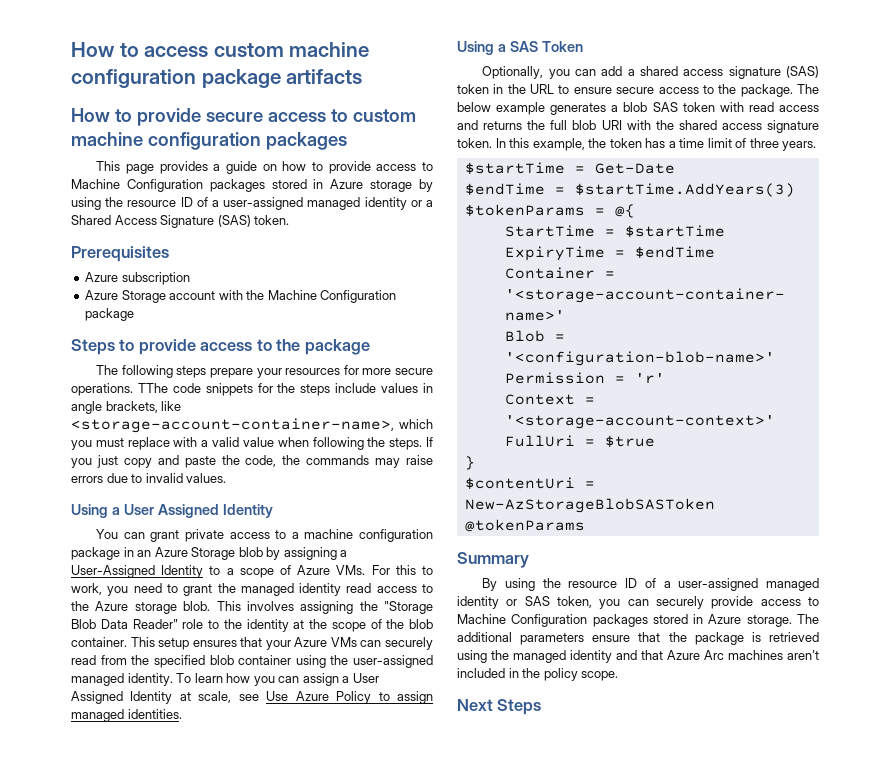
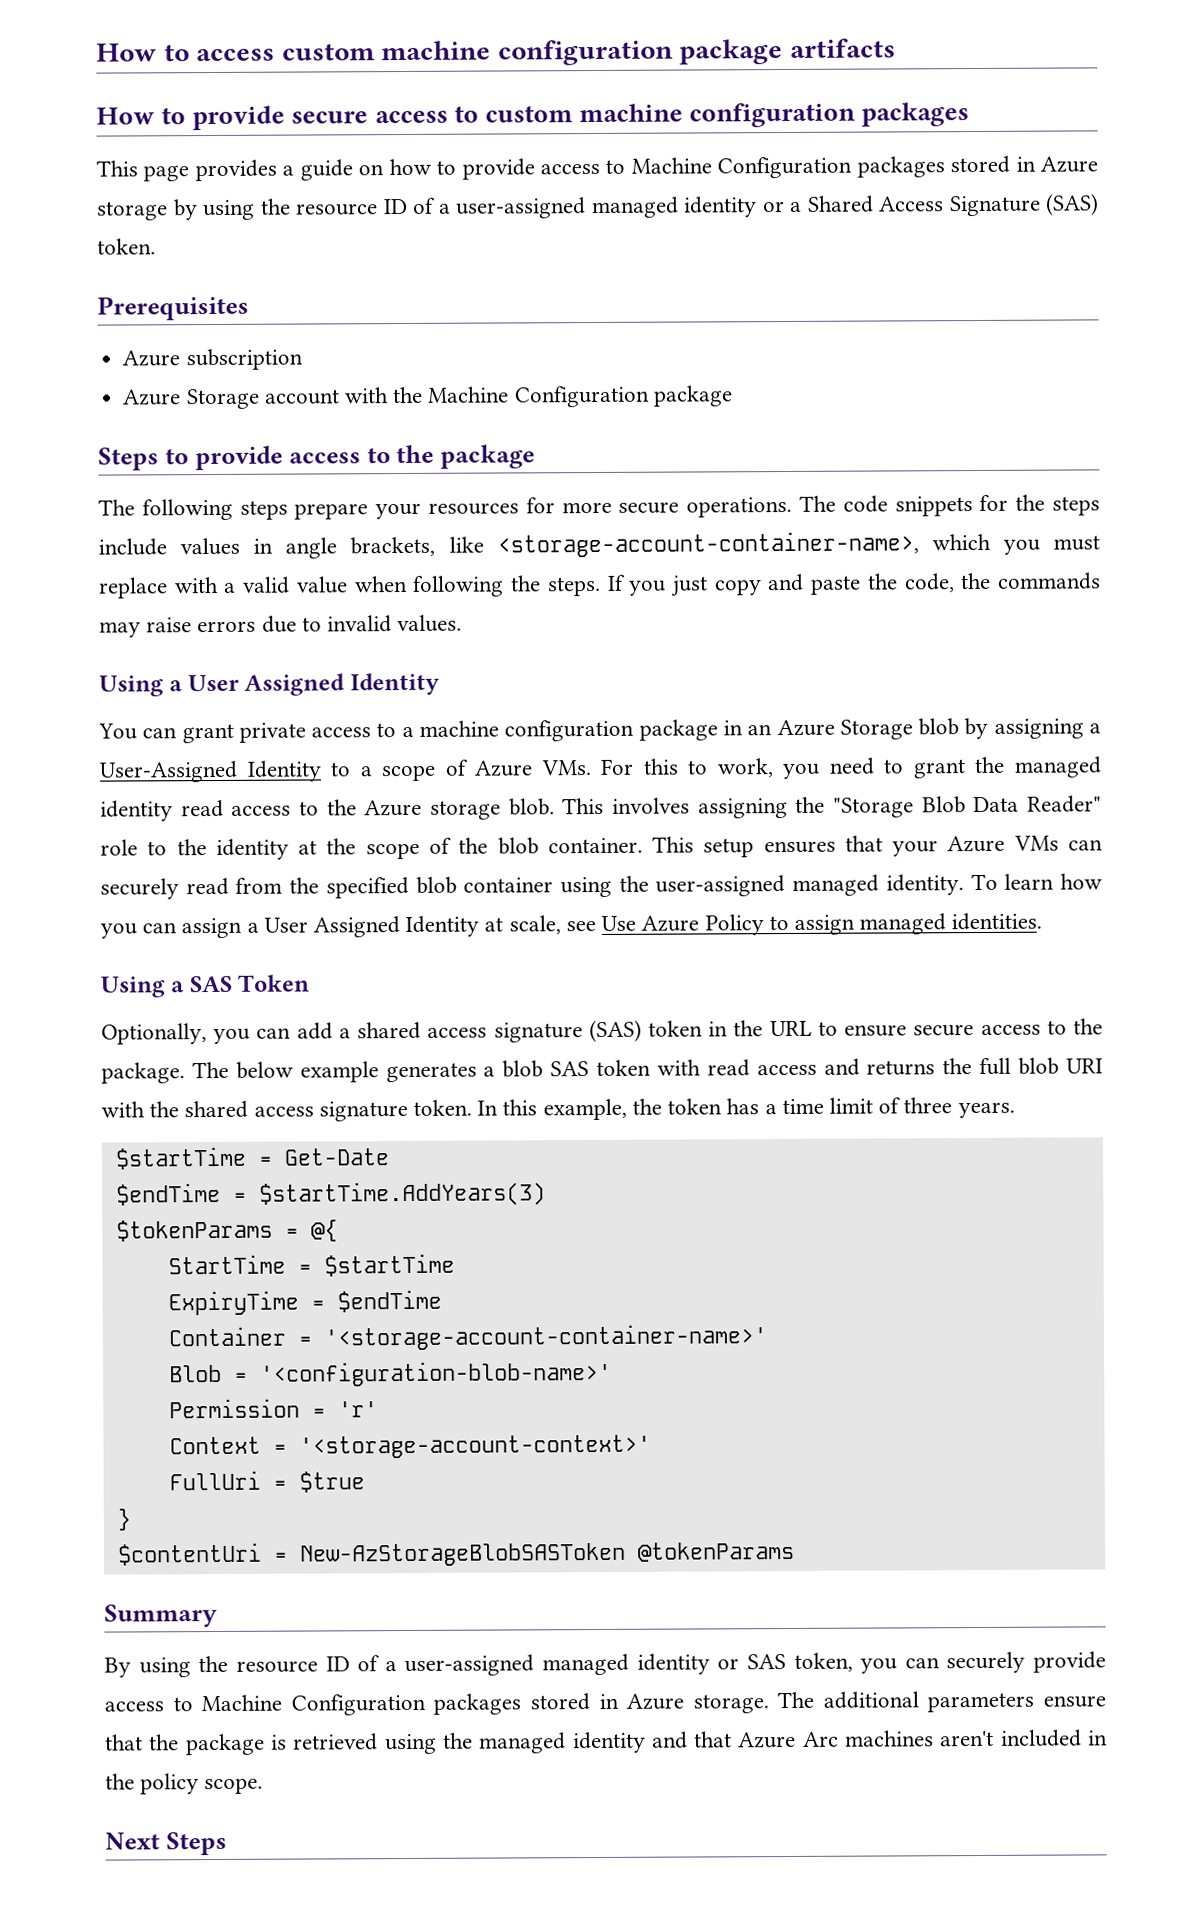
- TThe code snippets for the steps include values in angle brackets, like <storage-account-container-name>, which you must replace with a valid value when following the steps.
+ The code snippets for the steps include values in angle brackets, like <storage-account-container-name>, which you must replace with a valid value when following the steps.

